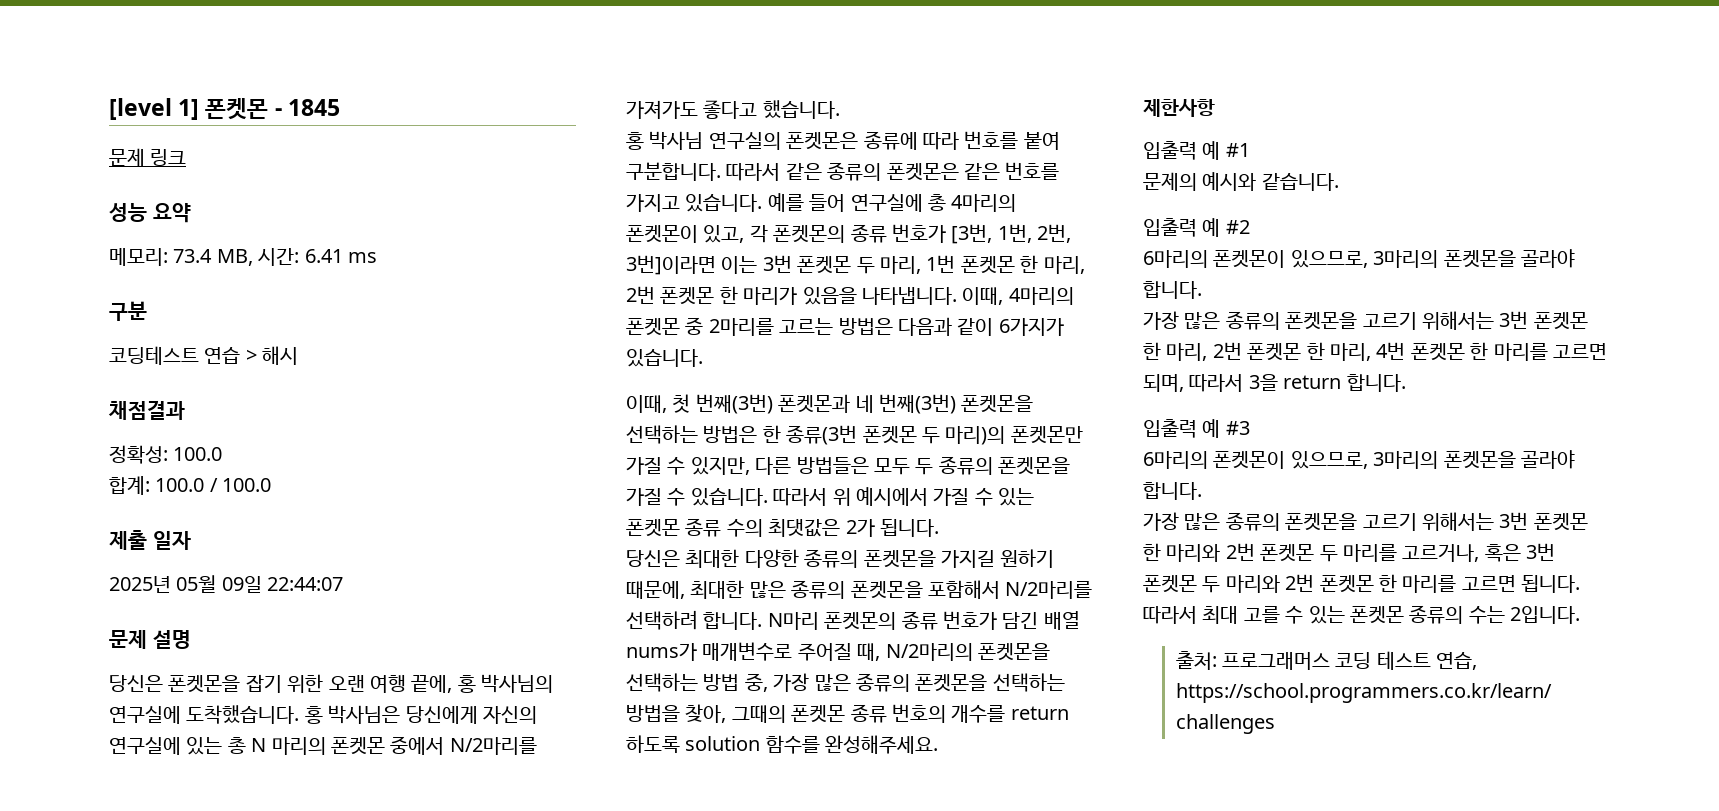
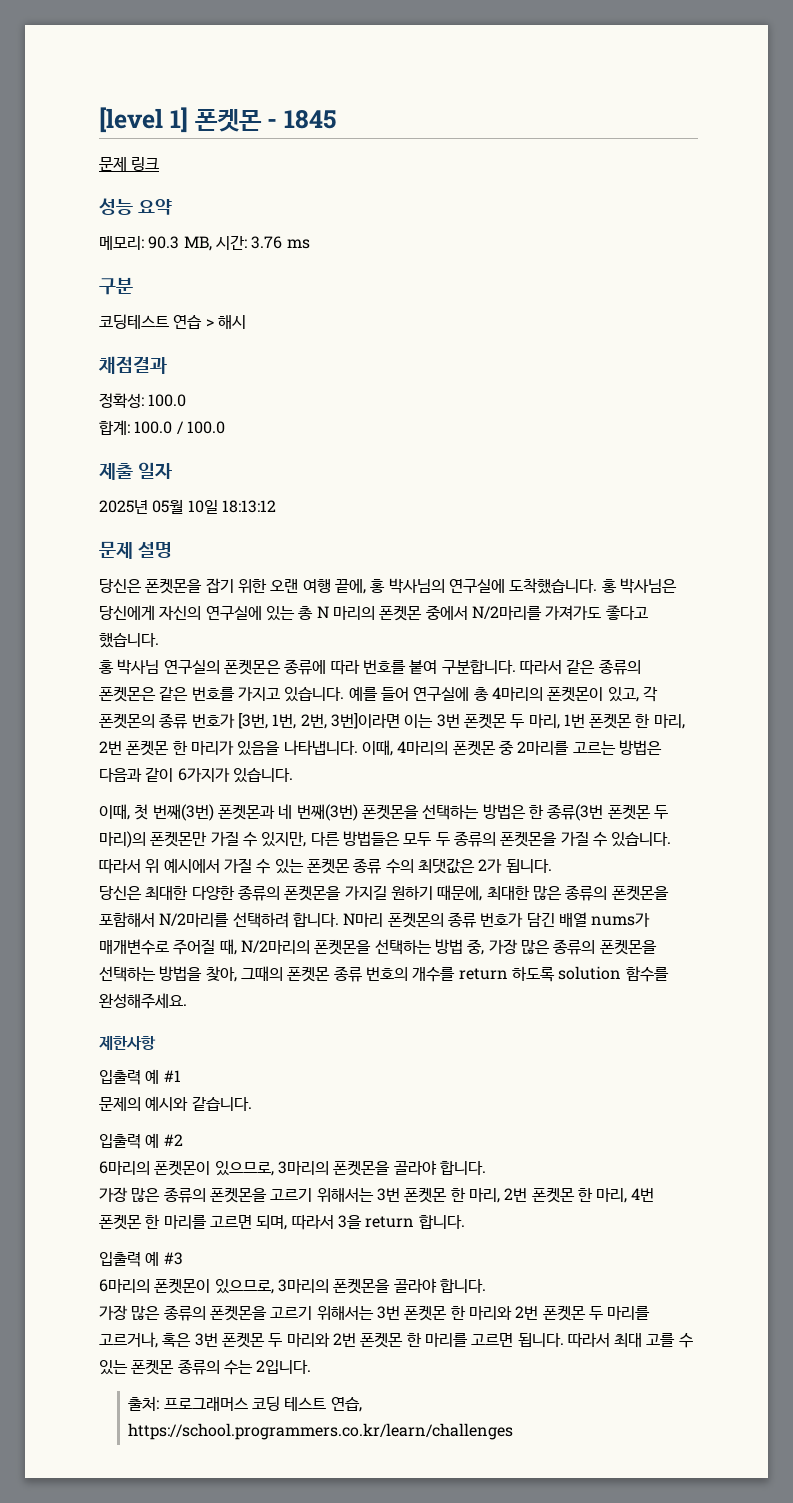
- 메모리: 73.4 MB, 시간: 6.41 ms
+ 메모리: 90.3 MB, 시간: 3.76 ms
- 2025년 05월 09일 22:44:07
+ 2025년 05월 10일 18:13:12

